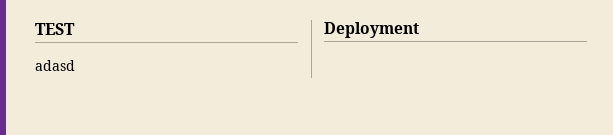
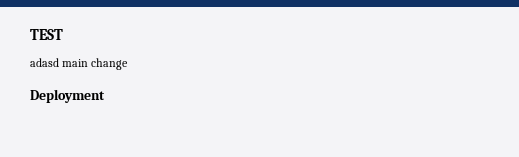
- adasd
+ adasd main change

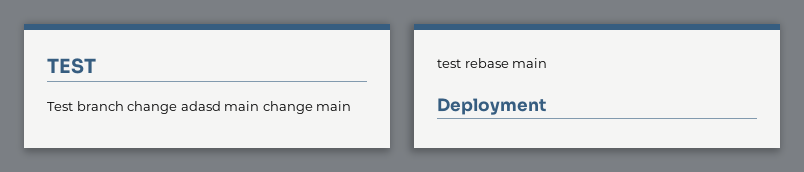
- adasd main change
+ Test branch change adasd main change main test rebase main

